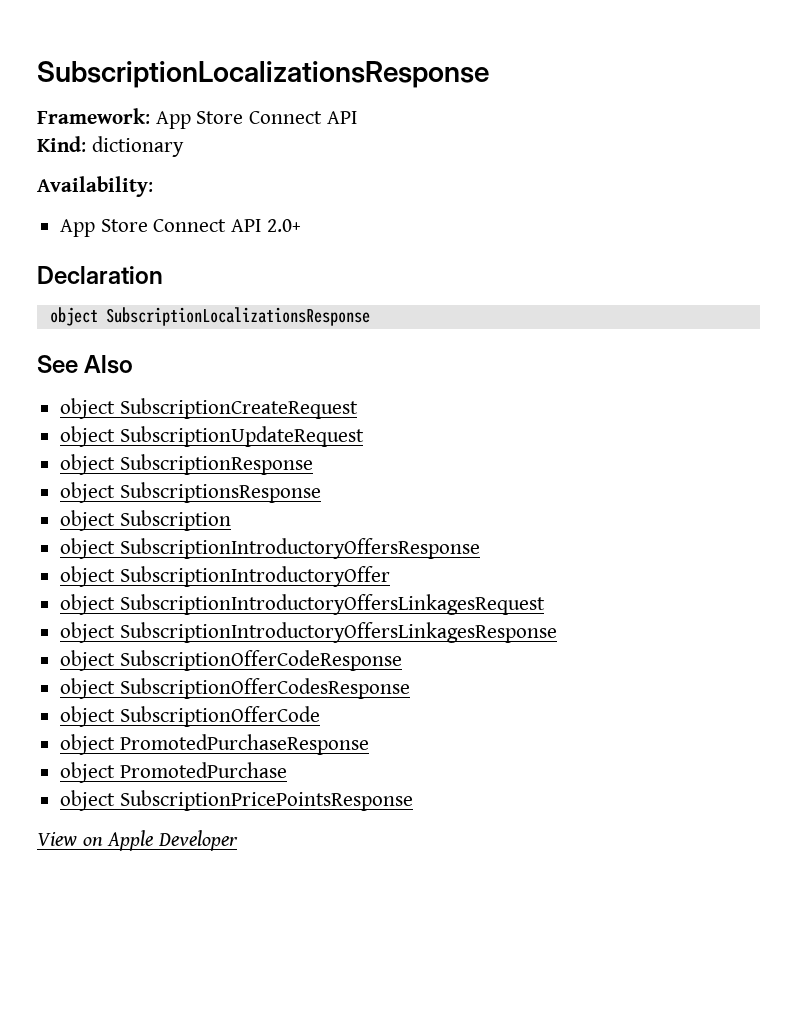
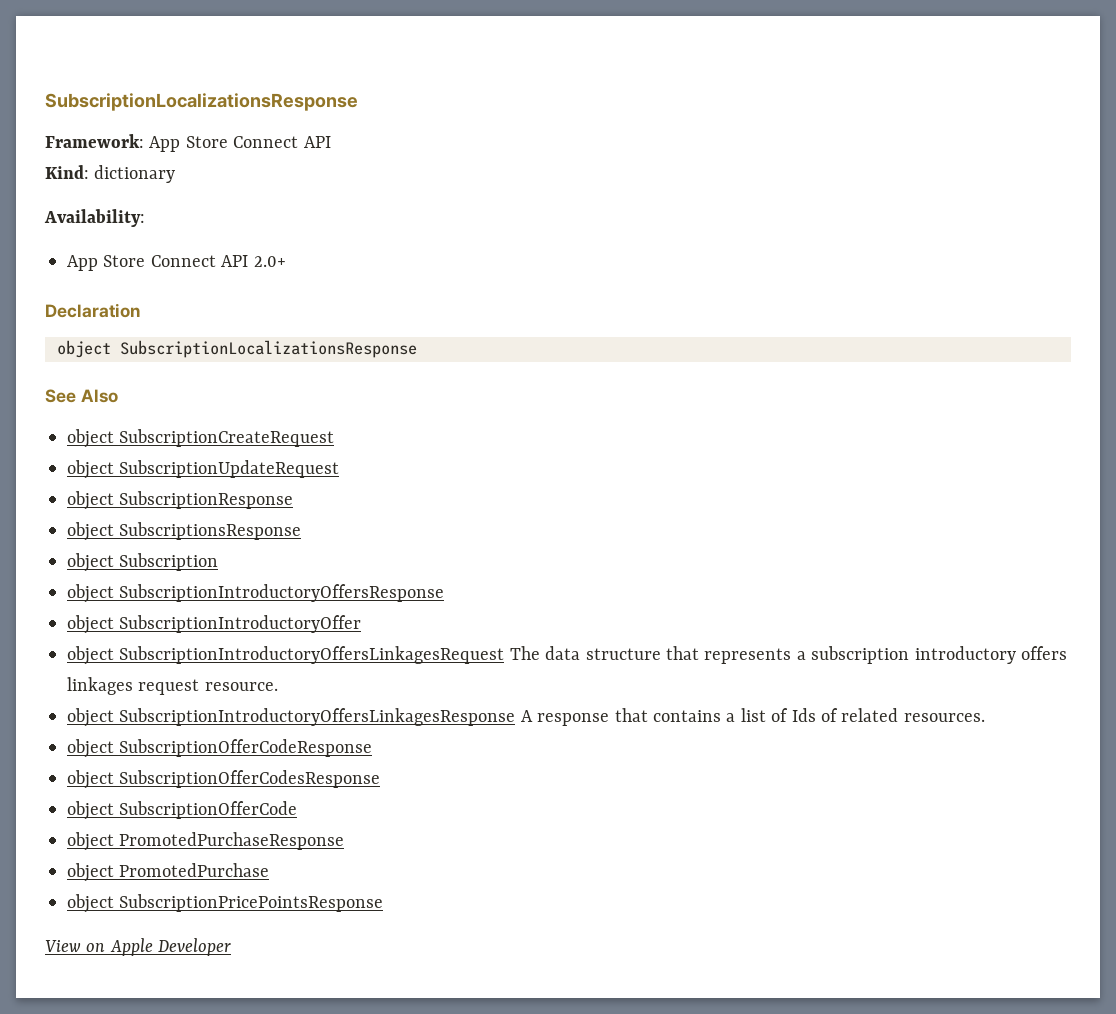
- object SubscriptionIntroductoryOffersLinkagesRequest
- object SubscriptionIntroductoryOffersLinkagesResponse
+ object SubscriptionIntroductoryOffersLinkagesRequest The data structure that represents a subscription introductory offers linkages request resource.
+ object SubscriptionIntroductoryOffersLinkagesResponse A response that contains a list of Ids of related resources.

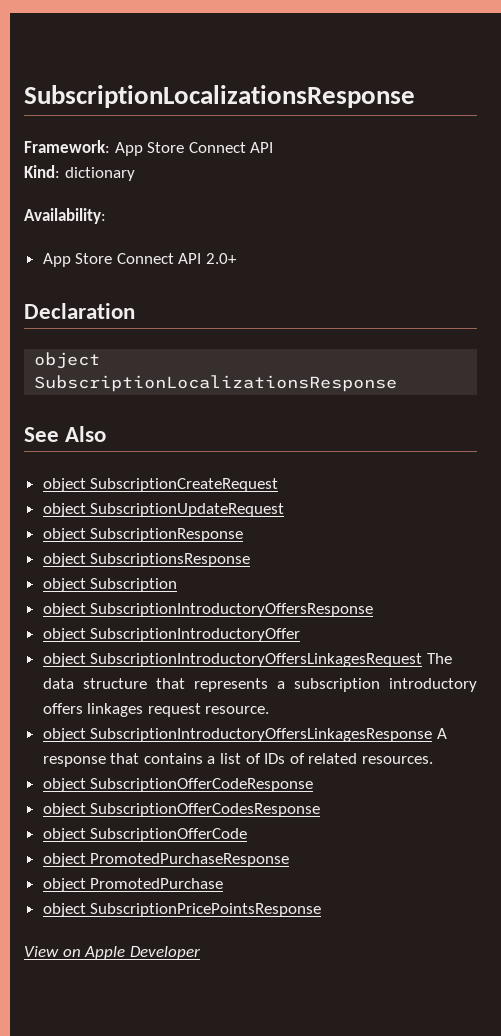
- object SubscriptionIntroductoryOffersLinkagesResponse A response that contains a list of Ids of related resources.
+ object SubscriptionIntroductoryOffersLinkagesResponse A response that contains a list of IDs of related resources.

